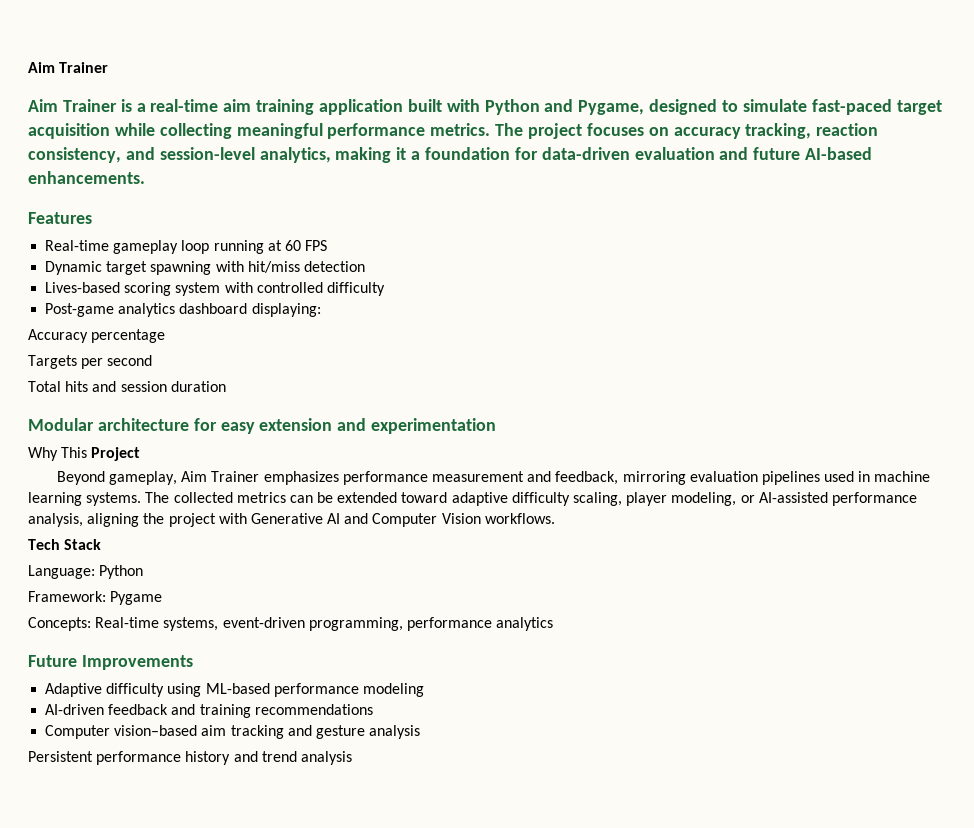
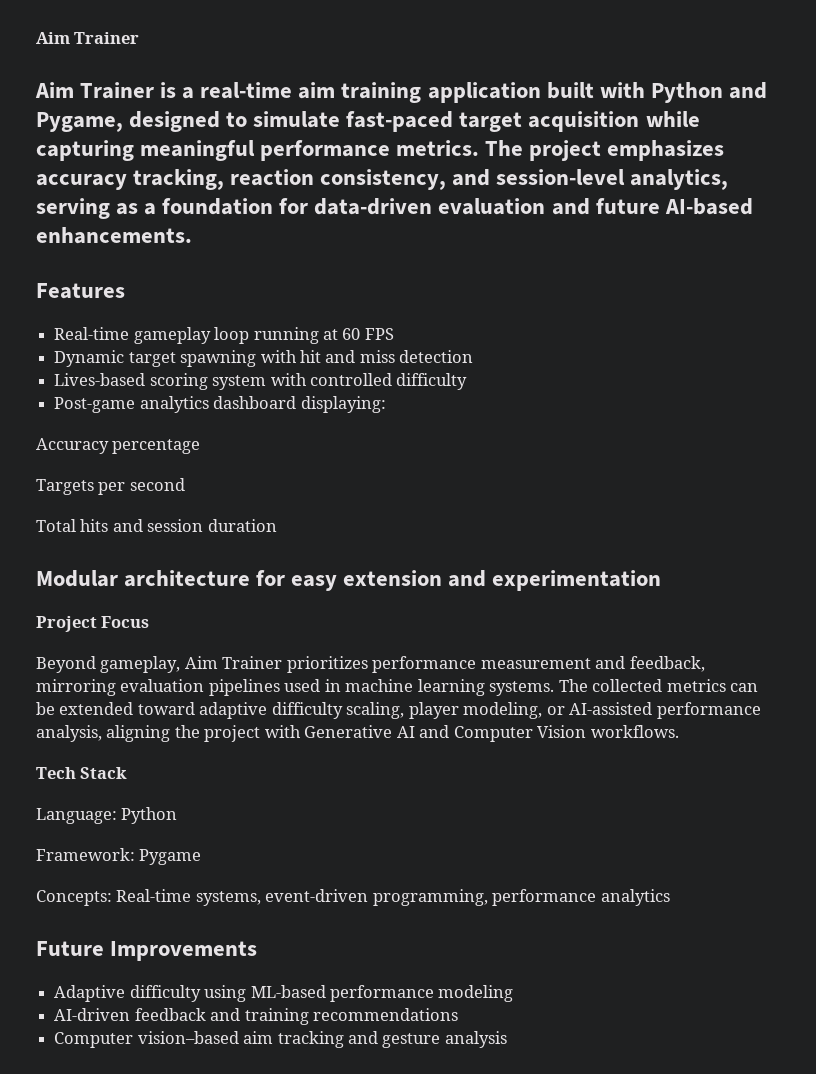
- Aim Trainer is a real-time aim training application built with Python and Pygame, designed to simulate fast-paced target acquisition while collecting meaningful performance metrics.
+ Aim Trainer is a real-time aim training application built with Python and Pygame, designed to simulate fast-paced target acquisition while capturing meaningful performance metrics.
- The project focuses on accuracy tracking, reaction consistency, and session-level analytics, making it a foundation for data-driven evaluation and future AI-based enhancements.
+ The project emphasizes accuracy tracking, reaction consistency, and session-level analytics, serving as a foundation for data-driven evaluation and future AI-based enhancements.
- Dynamic target spawning with hit/miss detection
+ Dynamic target spawning with hit and miss detection
- Why This Project
+ Project Focus
- Beyond gameplay, Aim Trainer emphasizes performance measurement and feedback, mirroring evaluation pipelines used in machine learning systems.
+ Beyond gameplay, Aim Trainer prioritizes performance measurement and feedback, mirroring evaluation pipelines used in machine learning systems.
- Persistent performance history and trend analysis

